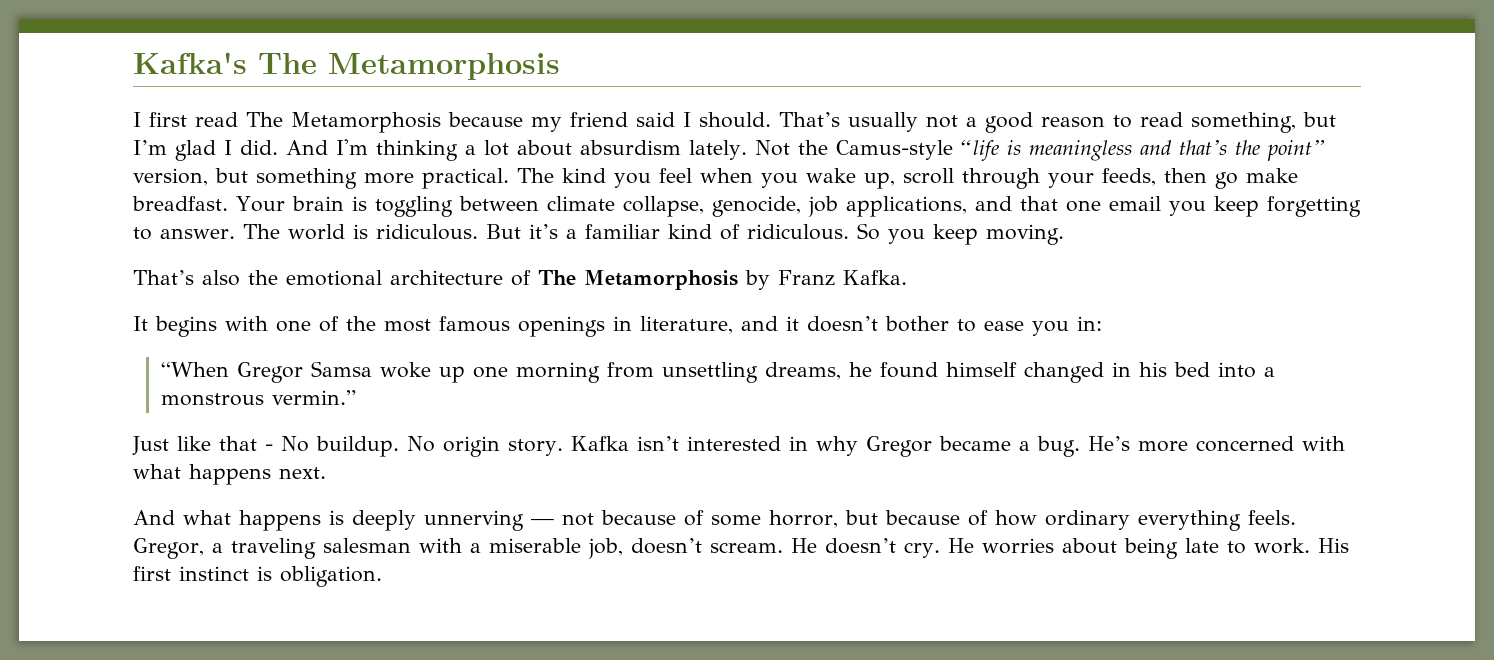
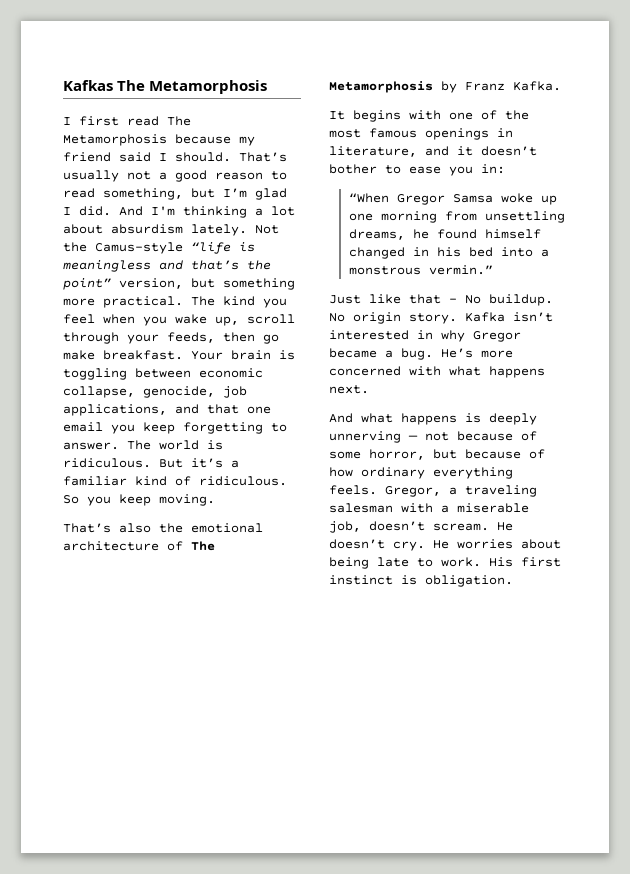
- Kafka's The Metamorphosis
+ Kafkas The Metamorphosis
- The kind you feel when you wake up, scroll through your feeds, then go make breadfast.
+ The kind you feel when you wake up, scroll through your feeds, then go make breakfast.
- Your brain is toggling between climate collapse, genocide, job applications, and that one email you keep forgetting to answer.
+ Your brain is toggling between economic collapse, genocide, job applications, and that one email you keep forgetting to answer.

